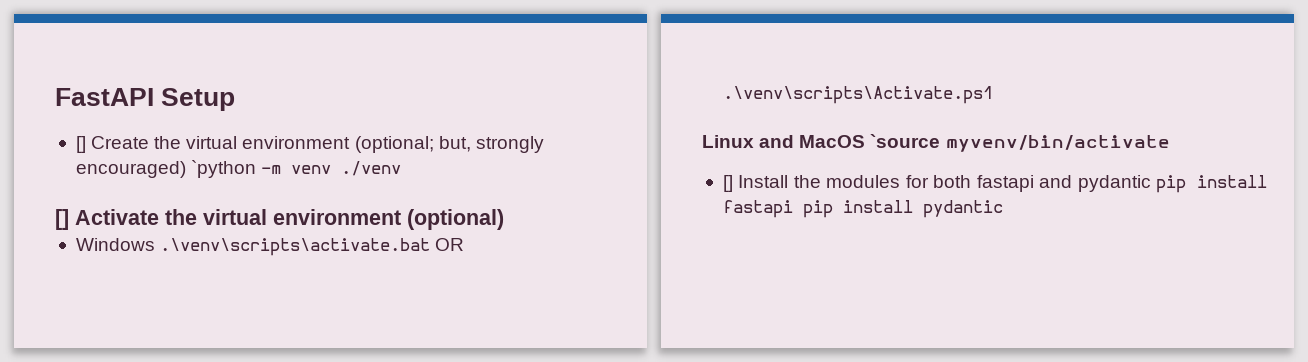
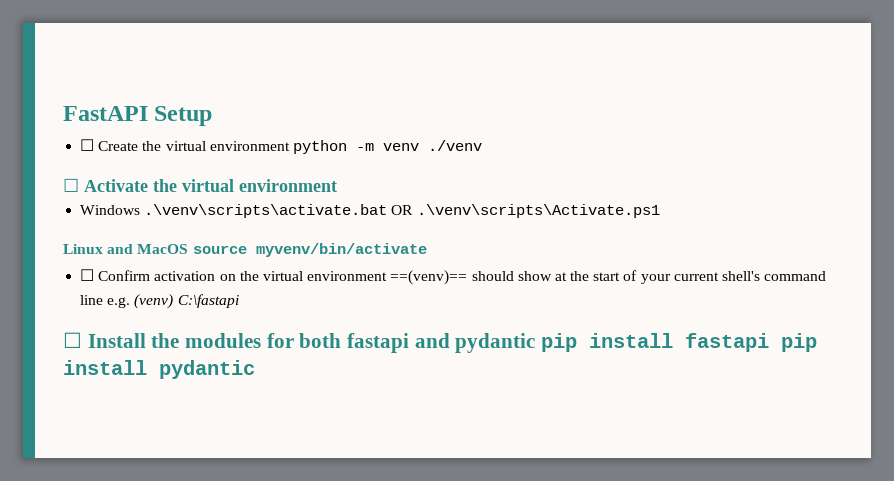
- [] Create the virtual environment (optional; but, strongly encouraged) `python -m venv ./venv
+ ☐ Create the virtual environment python -m venv ./venv
- [] Activate the virtual environment (optional)
+ ☐ Activate the virtual environment
- Linux and MacOS `source myvenv/bin/activate
+ Linux and MacOS source myvenv/bin/activate
- [] Install the modules for both fastapi and pydantic pip install fastapi pip install pydantic
+ ☐ Confirm activation on the virtual environment ==(venv)== should show at the start of your current shell's command line e.g. (venv) C:\fastapi
+ ☐ Install the modules for both fastapi and pydantic pip install fastapi pip install pydantic

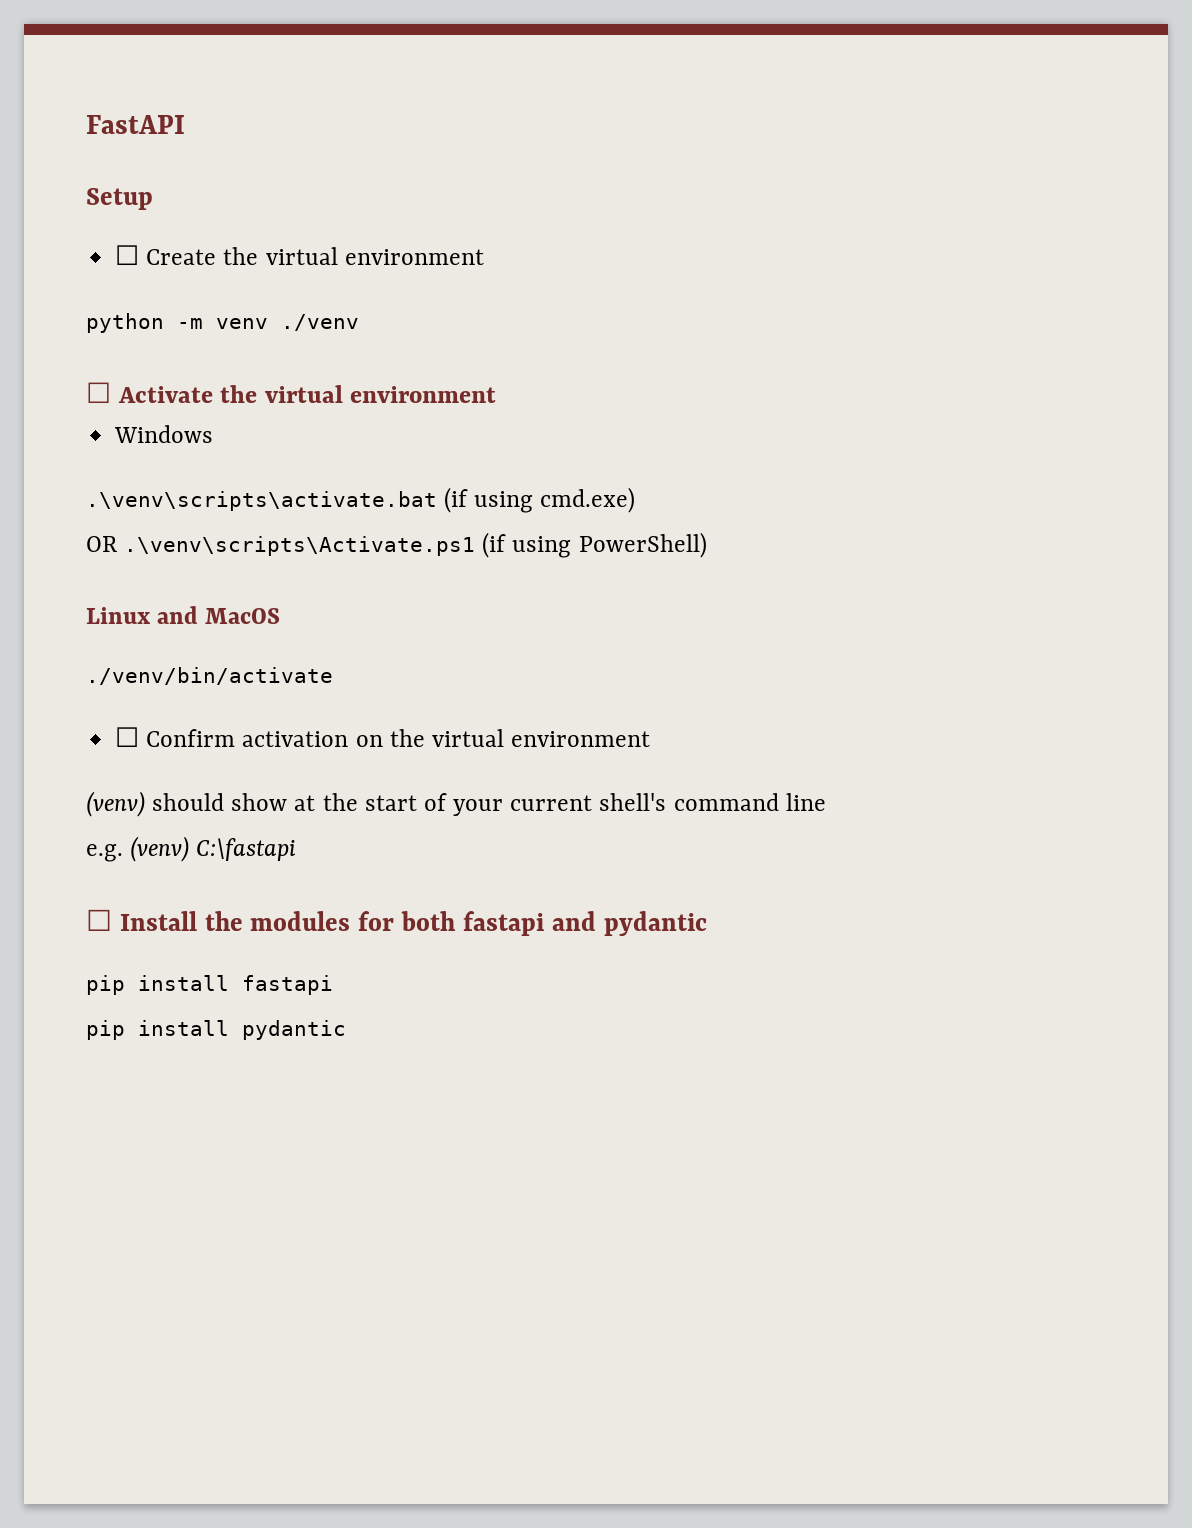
- FastAPI Setup
+ FastAPI
+ Setup
- ☐ Create the virtual environment python -m venv ./venv
+ ☐ Create the virtual environment
+ python -m venv ./venv
- Windows .\venv\scripts\activate.bat OR .\venv\scripts\Activate.ps1
+ Windows
+ .\venv\scripts\activate.bat (if using cmd.exe)
+ OR .\venv\scripts\Activate.ps1 (if using PowerShell)
- Linux and MacOS source myvenv/bin/activate
+ Linux and MacOS
+ ./venv/bin/activate
- ☐ Confirm activation on the virtual environment ==(venv)== should show at the start of your current shell's command line e.g. (venv) C:\fastapi
+ ☐ Confirm activation on the virtual environment
+ (venv) should show at the start of your current shell's command line
+ e.g. (venv) C:\fastapi
- ☐ Install the modules for both fastapi and pydantic pip install fastapi pip install pydantic
+ ☐ Install the modules for both fastapi and pydantic
+ pip install fastapi
+ pip install pydantic

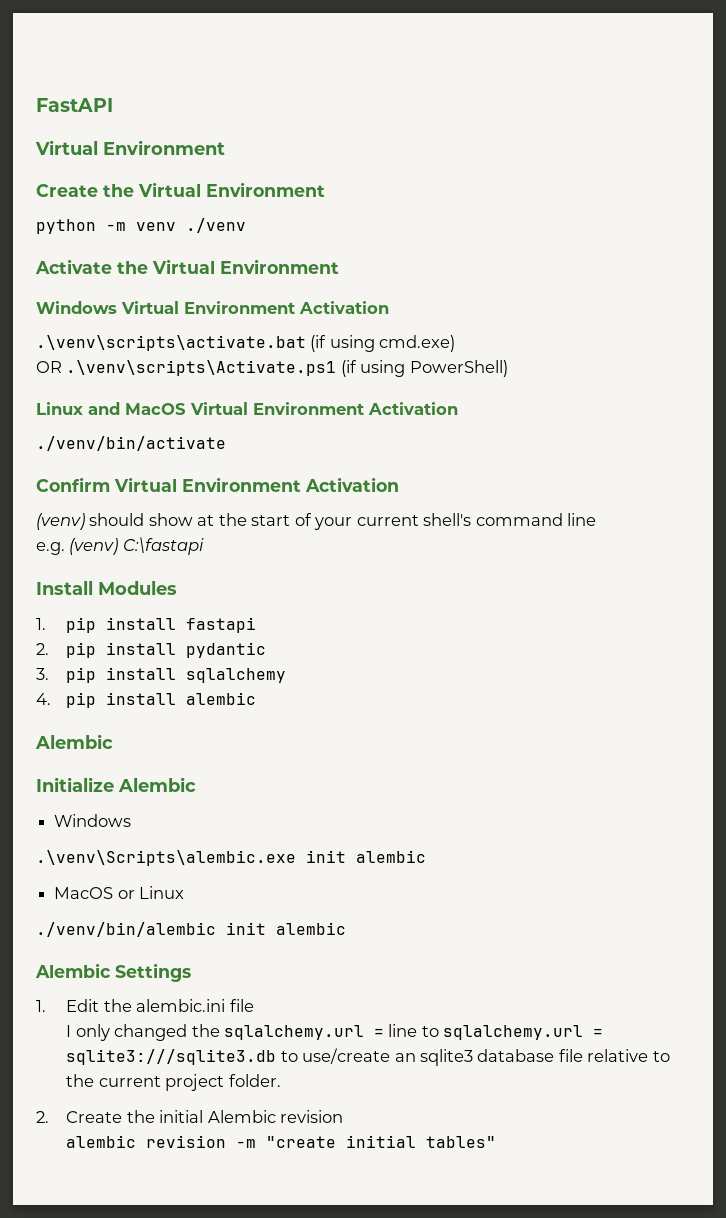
  FastAPI
- Setup
- ☐ Create the virtual environment
+ Virtual Environment
+ Create the Virtual Environment
- ☐ Activate the virtual environment
- Windows
+ Activate the Virtual Environment
+ Windows Virtual Environment Activation
- Linux and MacOS
+ Linux and MacOS Virtual Environment Activation
  ./venv/bin/activate
- ☐ Confirm activation on the virtual environment
+ Confirm Virtual Environment Activation
- ☐ Install the modules for both fastapi and pydantic
- pip install fastapi
+ Install Modules
+ 1. pip install fastapi
- pip install pydantic
+ 2. pip install pydantic
+ 3. pip install sqlalchemy
+ 4. pip install alembic
+ Alembic
+ Initialize Alembic
+ Windows
+ .\venv\Scripts\alembic.exe init alembic
+ MacOS or Linux
+ ./venv/bin/alembic init alembic
+ Alembic Settings
+ 1. Edit the alembic.ini file
+ I only changed the sqlalchemy.url = line to sqlalchemy.url = sqlite3:///sqlite3.db to use/create an sqlite3 database file relative to the current project folder.
+ 2. Create the initial Alembic revision
+ alembic revision -m "create initial tables"

